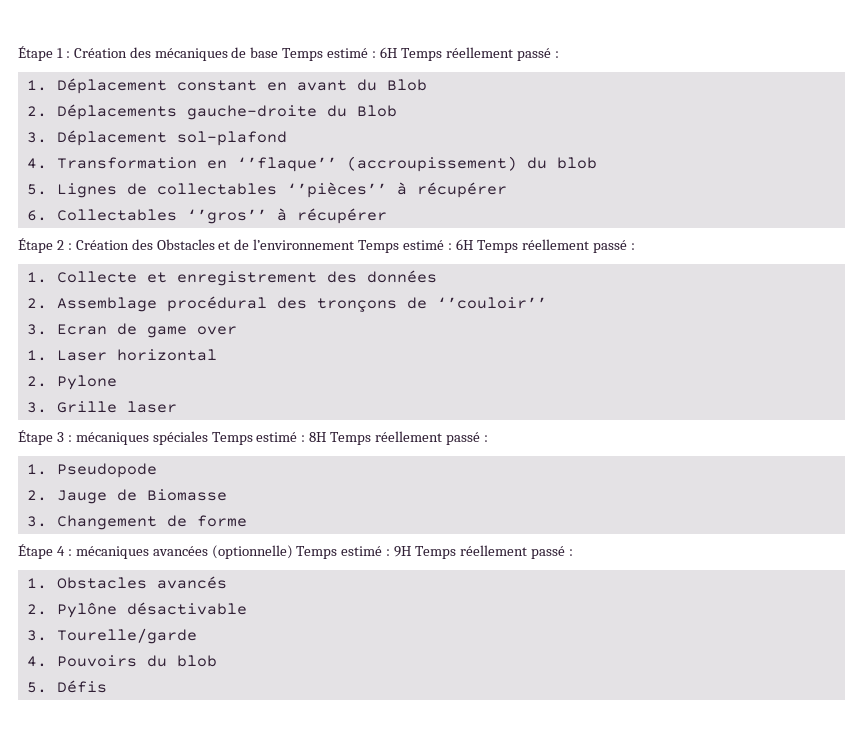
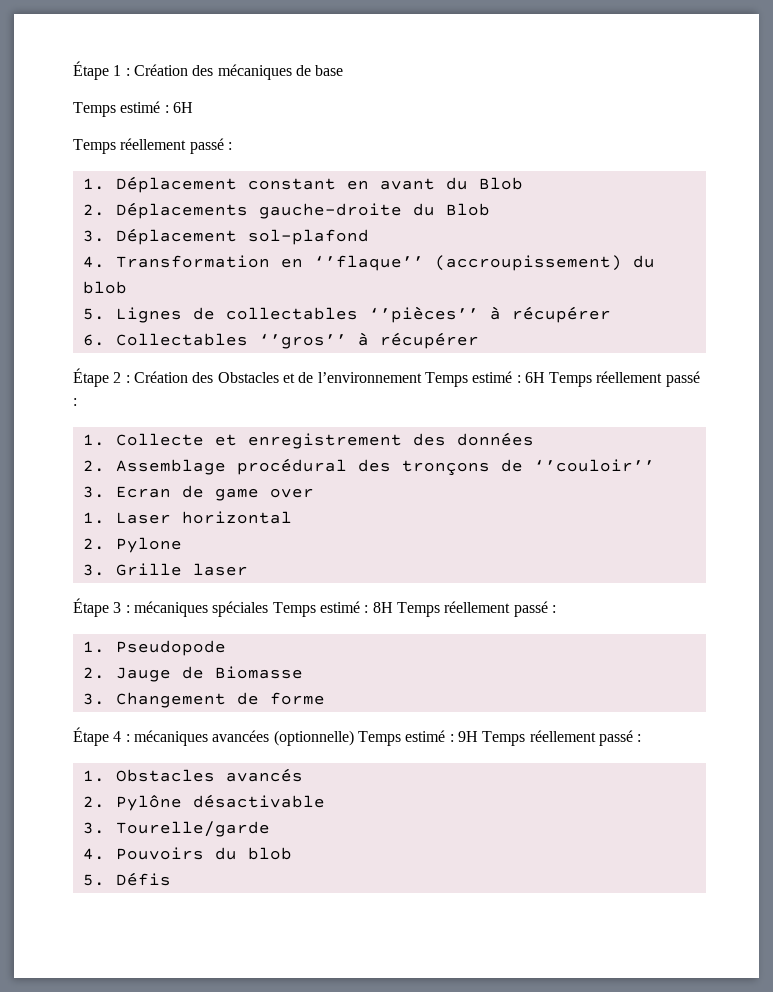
- Étape 1 : Création des mécaniques de base Temps estimé : 6H Temps réellement passé :
+ Étape 1 : Création des mécaniques de base
+ Temps estimé : 6H
+ Temps réellement passé :

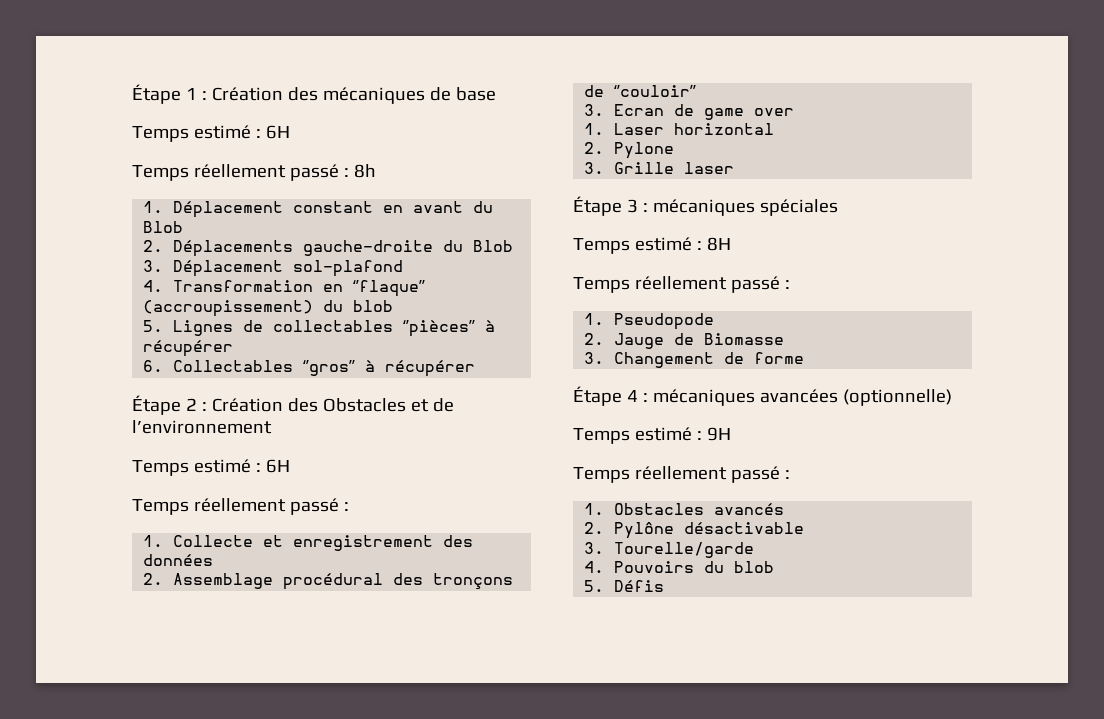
  Étape 1 : Création des mécaniques de base
  Temps estimé : 6H
- Temps réellement passé :
+ Temps réellement passé : 8h
- Étape 2 : Création des Obstacles et de l’environnement Temps estimé : 6H Temps réellement passé :
+ Étape 2 : Création des Obstacles et de l’environnement
+ Temps estimé : 6H
+ Temps réellement passé :
- Étape 3 : mécaniques spéciales Temps estimé : 8H Temps réellement passé :
+ Étape 3 : mécaniques spéciales
+ Temps estimé : 8H
+ Temps réellement passé :
- Étape 4 : mécaniques avancées (optionnelle) Temps estimé : 9H Temps réellement passé :
+ Étape 4 : mécaniques avancées (optionnelle)
+ Temps estimé : 9H
+ Temps réellement passé :

